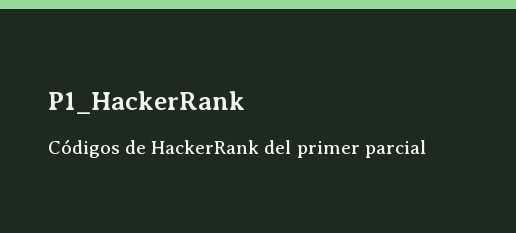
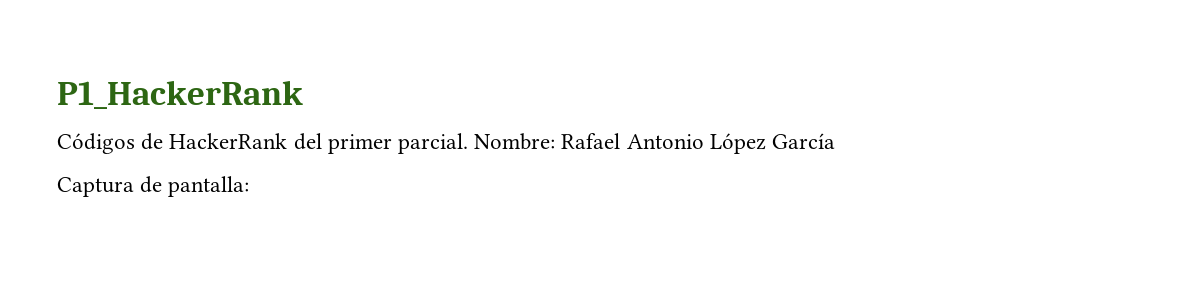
- Códigos de HackerRank del primer parcial
+ Códigos de HackerRank del primer parcial. Nombre: Rafael Antonio López García
+ Captura de pantalla:

